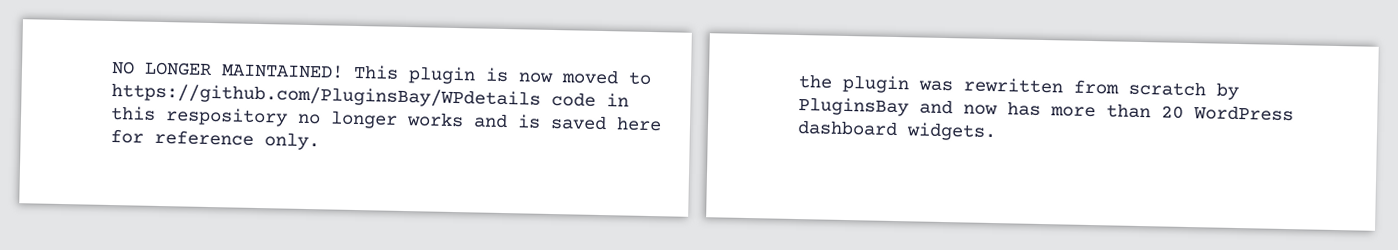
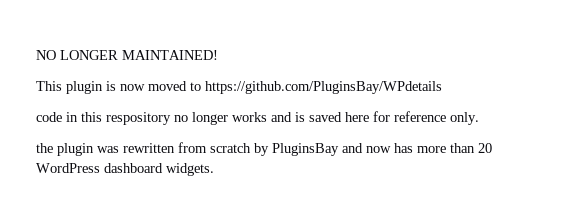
- NO LONGER MAINTAINED! This plugin is now moved to https://github.com/PluginsBay/WPdetails code in this respository no longer works and is saved here for reference only.
+ NO LONGER MAINTAINED!
+ This plugin is now moved to https://github.com/PluginsBay/WPdetails
+ code in this respository no longer works and is saved here for reference only.

